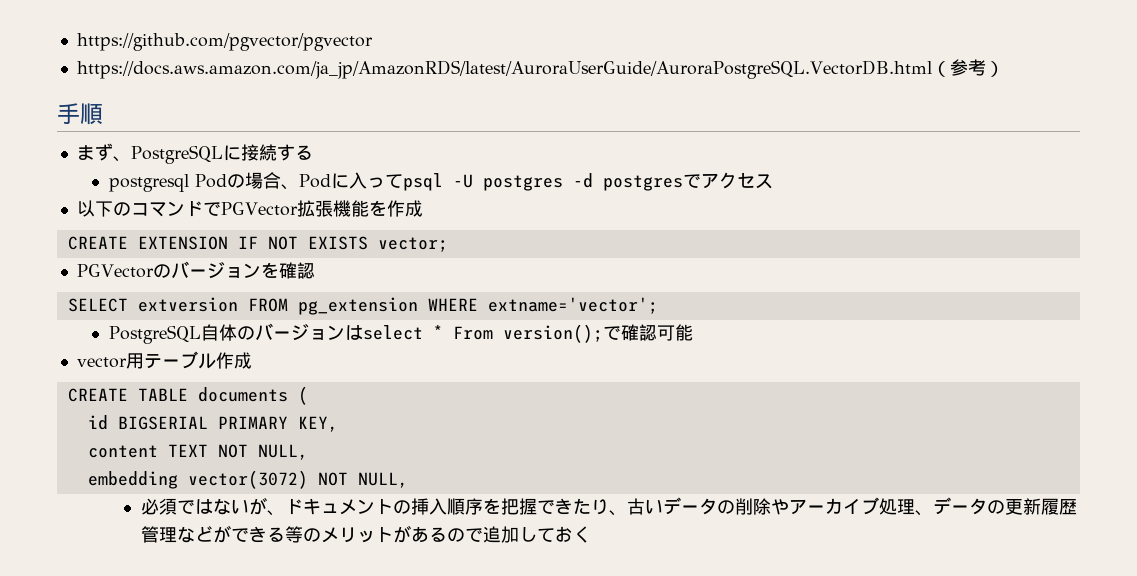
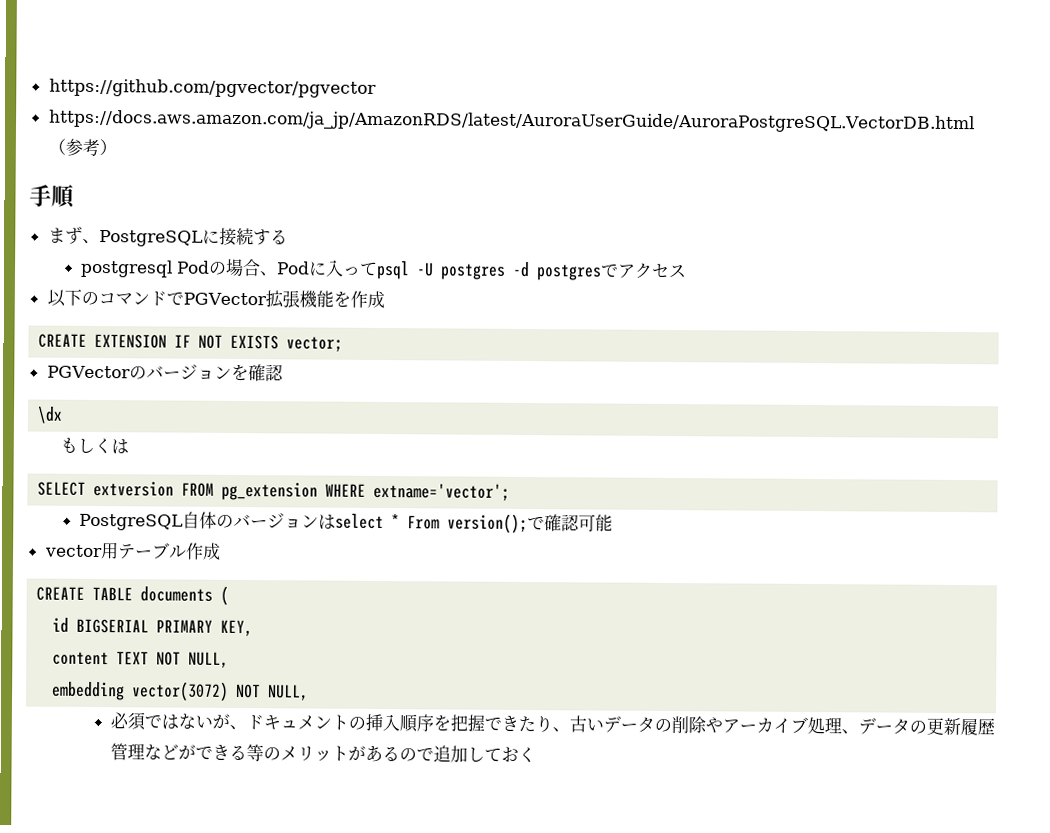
+ \dx
+ もしくは

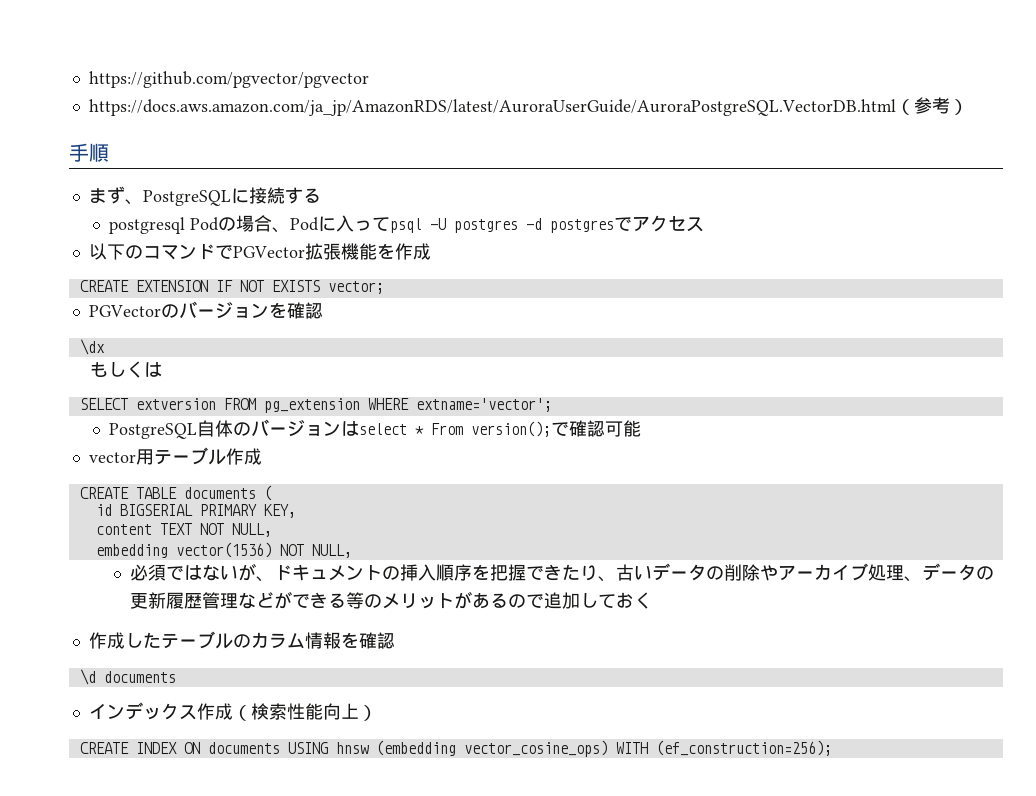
- embedding vector(3072) NOT NULL,
+ embedding vector(1536) NOT NULL,
+ 作成したテーブルのカラム情報を確認
+ \d documents
+ インデックス作成（検索性能向上）
+ CREATE INDEX ON documents USING hnsw (embedding vector_cosine_ops) WITH (ef_construction=256);

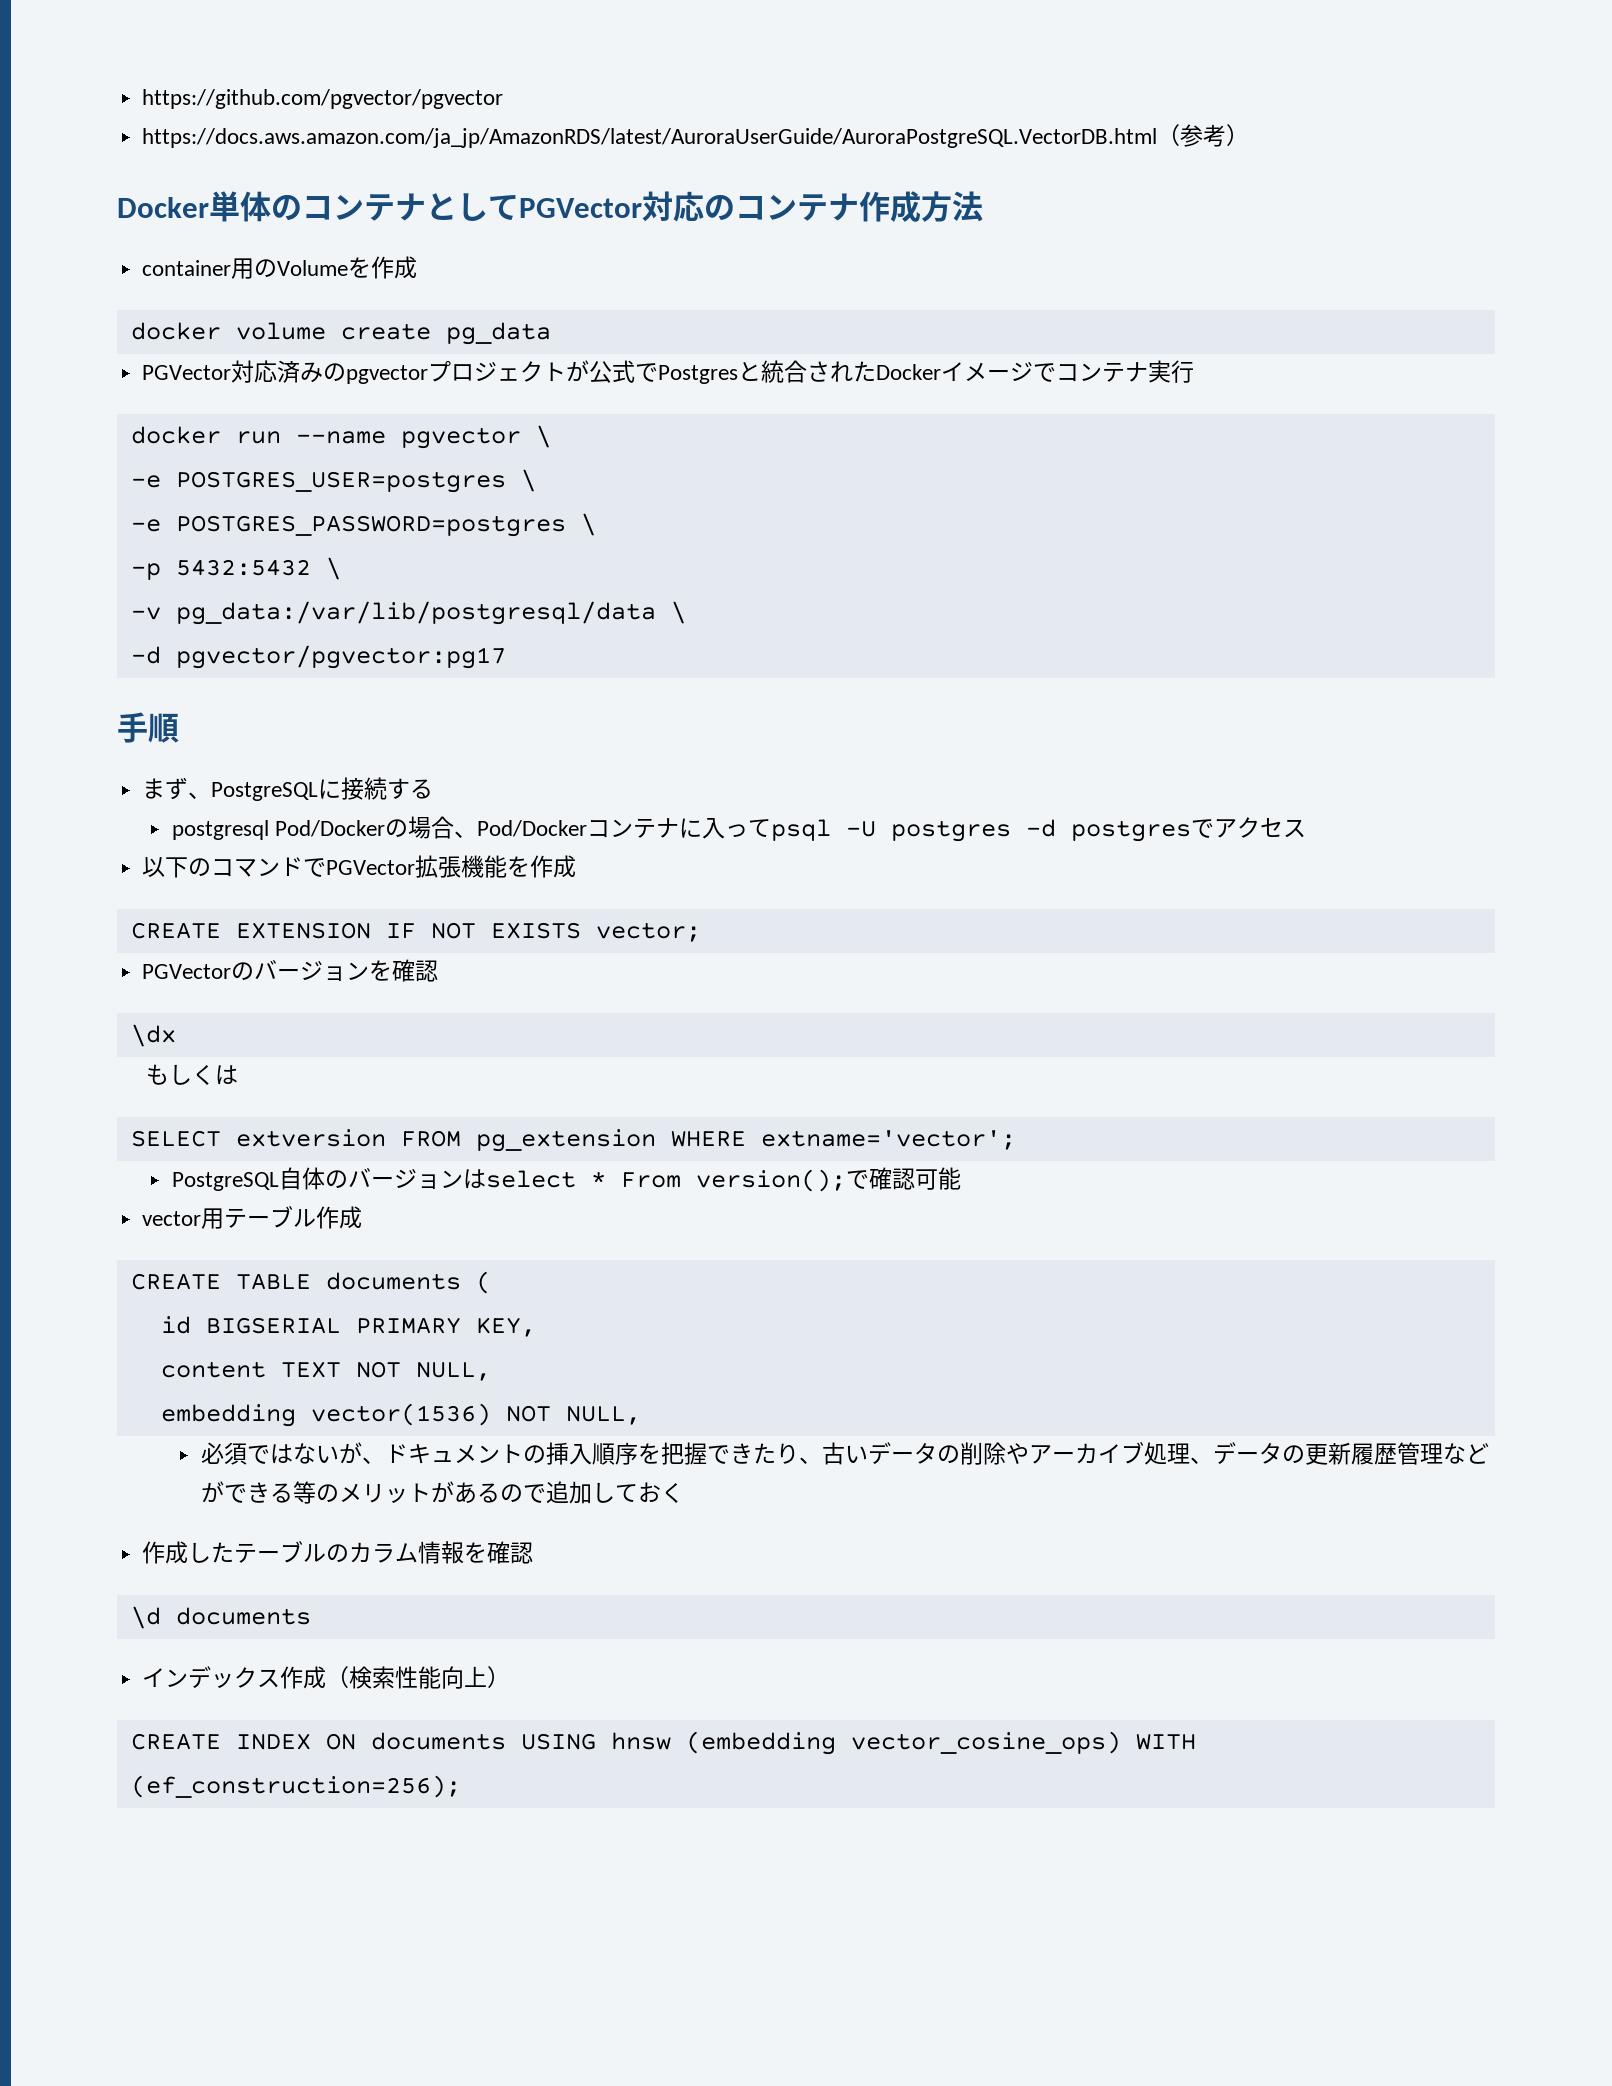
+ Docker単体のコンテナとしてPGVector対応のコンテナ作成方法
+ container用のVolumeを作成
+ docker volume create pg_data
+ PGVector対応済みのpgvectorプロジェクトが公式でPostgresと統合されたDockerイメージでコンテナ実行
+ docker run --name pgvector \
+ -e POSTGRES_USER=postgres \
+ -e POSTGRES_PASSWORD=postgres \
+ -p 5432:5432 \
+ -v pg_data:/var/lib/postgresql/data \
+ -d pgvector/pgvector:pg17
- postgresql Podの場合、Podに入ってpsql -U postgres -d postgresでアクセス
+ postgresql Pod/Dockerの場合、Pod/Dockerコンテナに入ってpsql -U postgres -d postgresでアクセス

